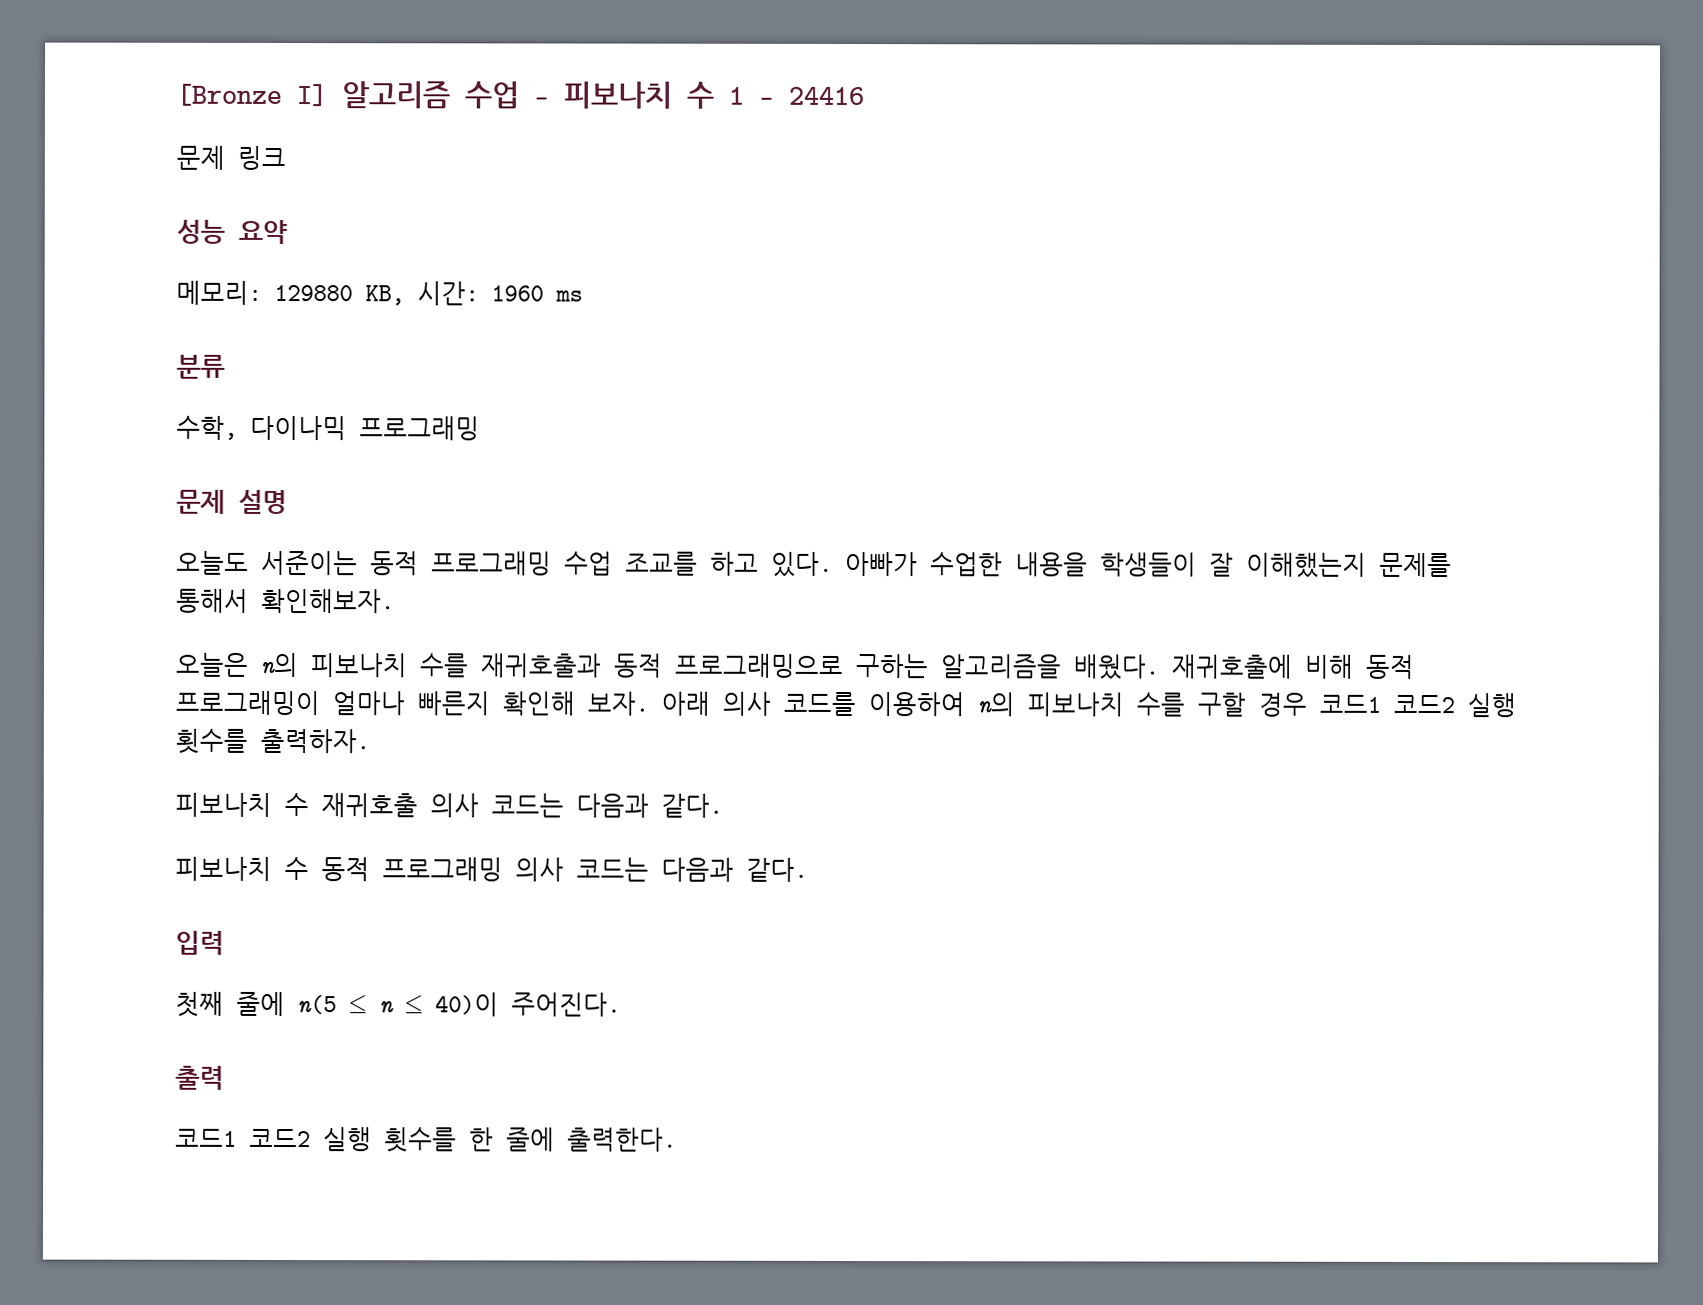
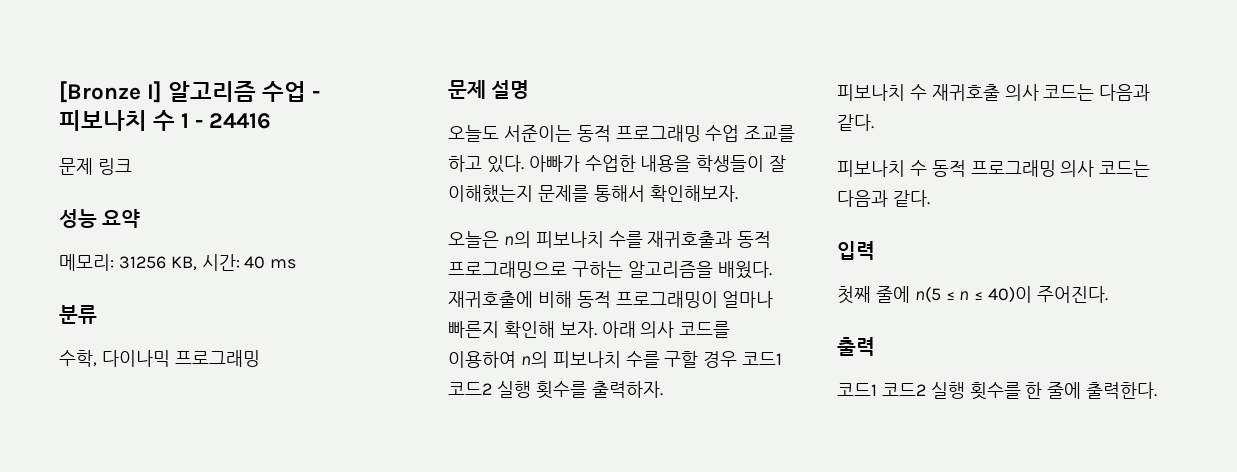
- 메모리: 129880 KB, 시간: 1960 ms
+ 메모리: 31256 KB, 시간: 40 ms

